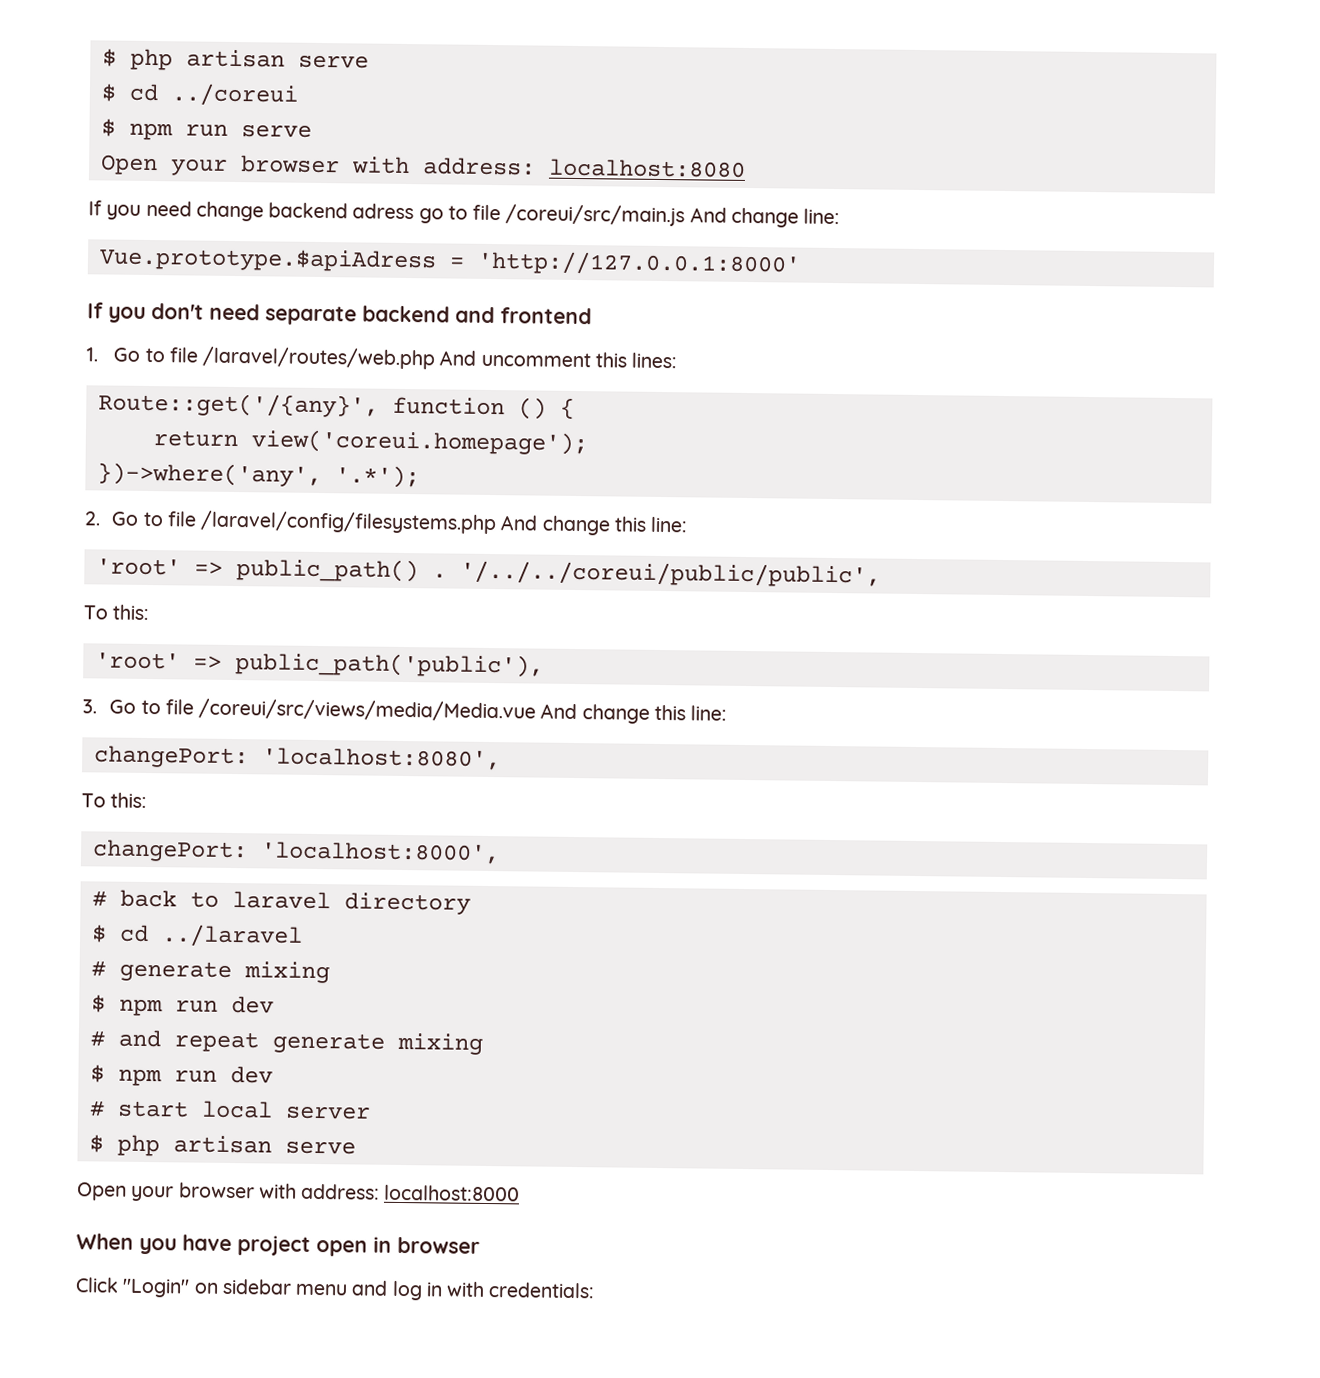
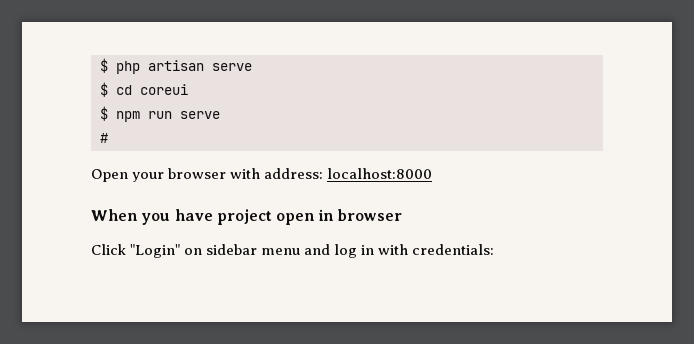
- $ cd ../coreui
+ $ cd coreui
- Open your browser with address: localhost:8080
- If you need change backend adress go to file /coreui/src/main.js And change line:
- Vue.prototype.$apiAdress = 'http://127.0.0.1:8000'
- If you don't need separate backend and frontend
- 1. Go to file /laravel/routes/web.php And uncomment this lines:
- Route::get('/{any}', function () {
- return view('coreui.homepage');
- })->where('any', '.*');
- 2. Go to file /laravel/config/filesystems.php And change this line:
- 'root' => public_path() . '/../../coreui/public/public',
- To this:
- 'root' => public_path('public'),
- 3. Go to file /coreui/src/views/media/Media.vue And change this line:
- changePort: 'localhost:8080',
- To this:
- changePort: 'localhost:8000',
- # back to laravel directory
- $ cd ../laravel
- # generate mixing
- $ npm run dev
- # and repeat generate mixing
- $ npm run dev
- # start local server
- $ php artisan serve
+ #

